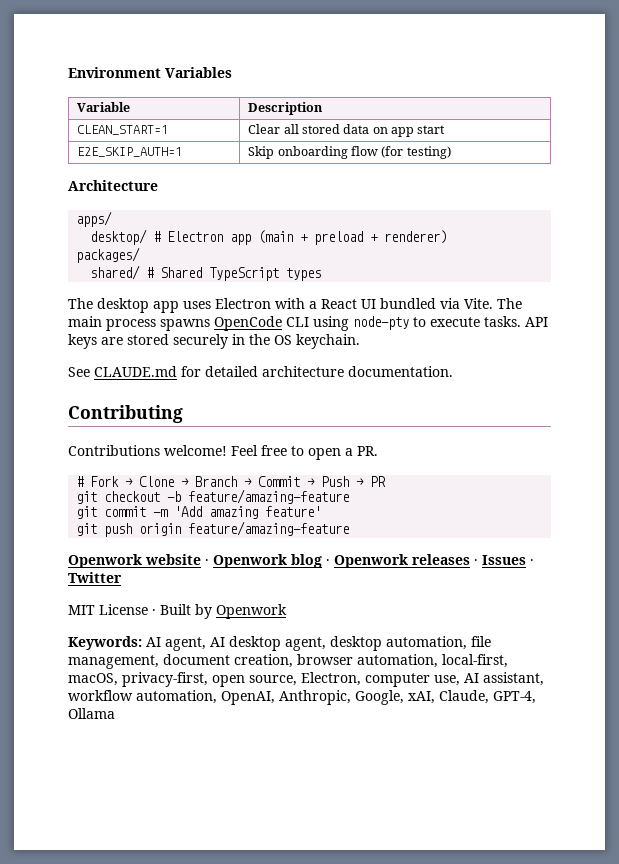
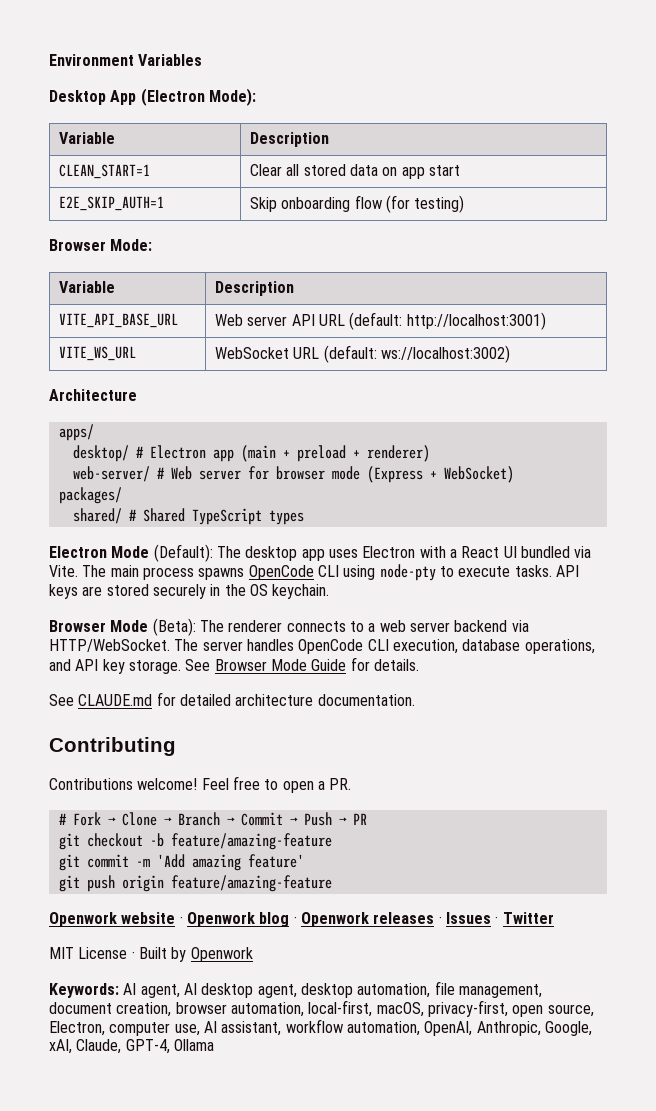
+ Desktop App (Electron Mode):
+ Browser Mode:
+ Variable | Description
+ VITE_API_BASE_URL | Web server API URL (default: http://localhost:3001)
+ VITE_WS_URL | WebSocket URL (default: ws://localhost:3002)
+ web-server/ # Web server for browser mode (Express + WebSocket)
- The desktop app uses Electron with a React UI bundled via Vite.
+ Electron Mode (Default): The desktop app uses Electron with a React UI bundled via Vite.
+ Browser Mode (Beta): The renderer connects to a web server backend via HTTP/WebSocket. The server handles OpenCode CLI execution, database operations, and API key storage. See Browser Mode Guide for details.

